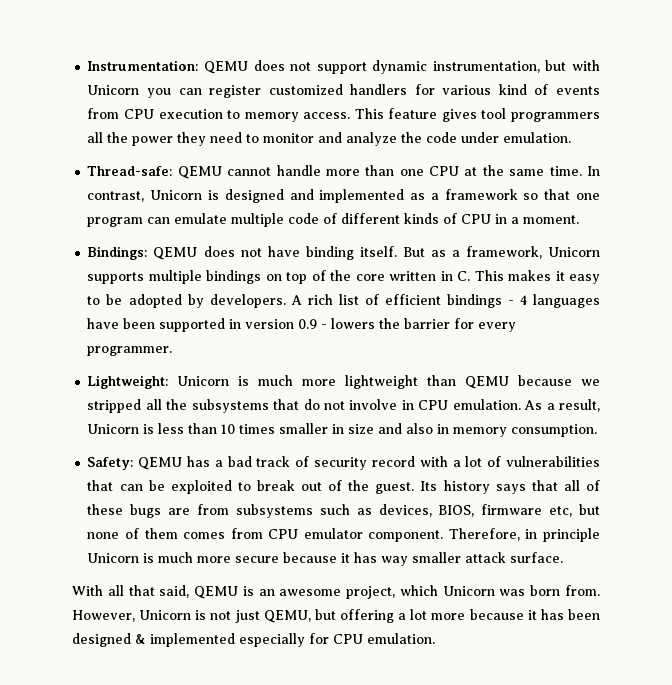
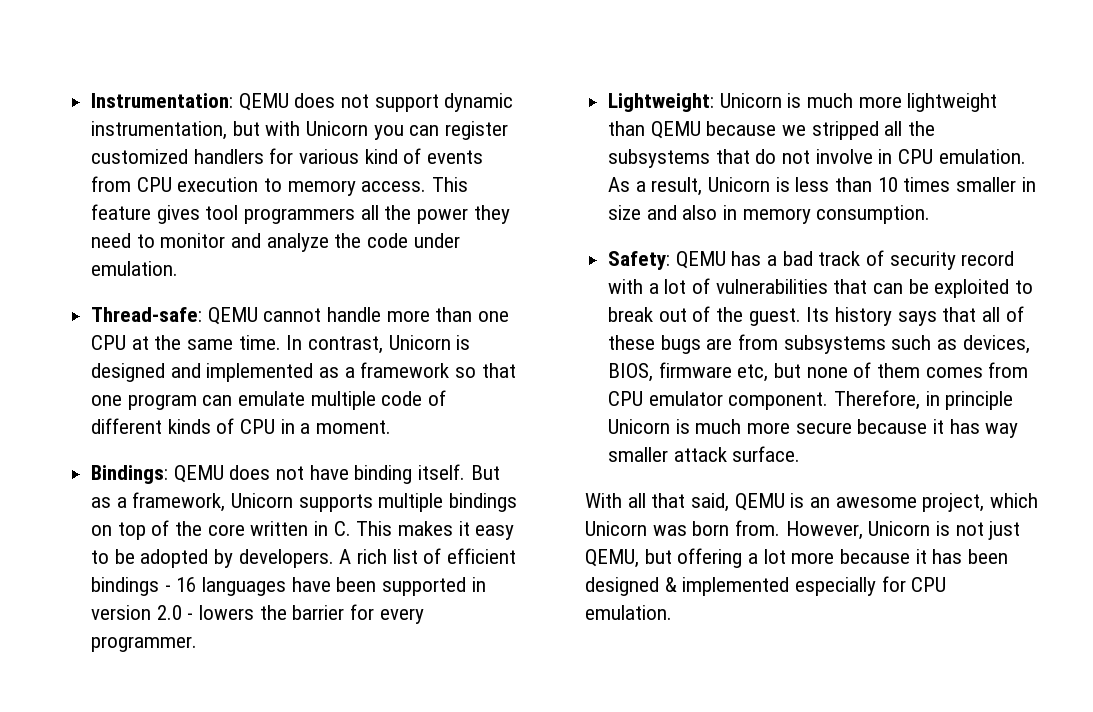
- A rich list of efficient bindings - 4 languages have been supported in version 0.9 - lowers the barrier for every programmer.
+ A rich list of efficient bindings - 16 languages have been supported in version 2.0 - lowers the barrier for every programmer.

